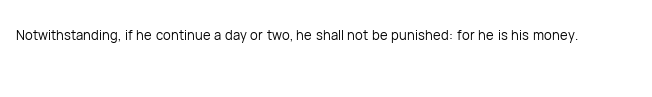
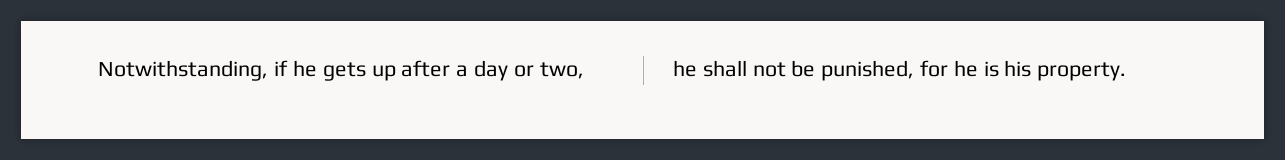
- Notwithstanding, if he continue a day or two, he shall not be punished: for he is his money.
+ Notwithstanding, if he gets up after a day or two, he shall not be punished, for he is his property.

